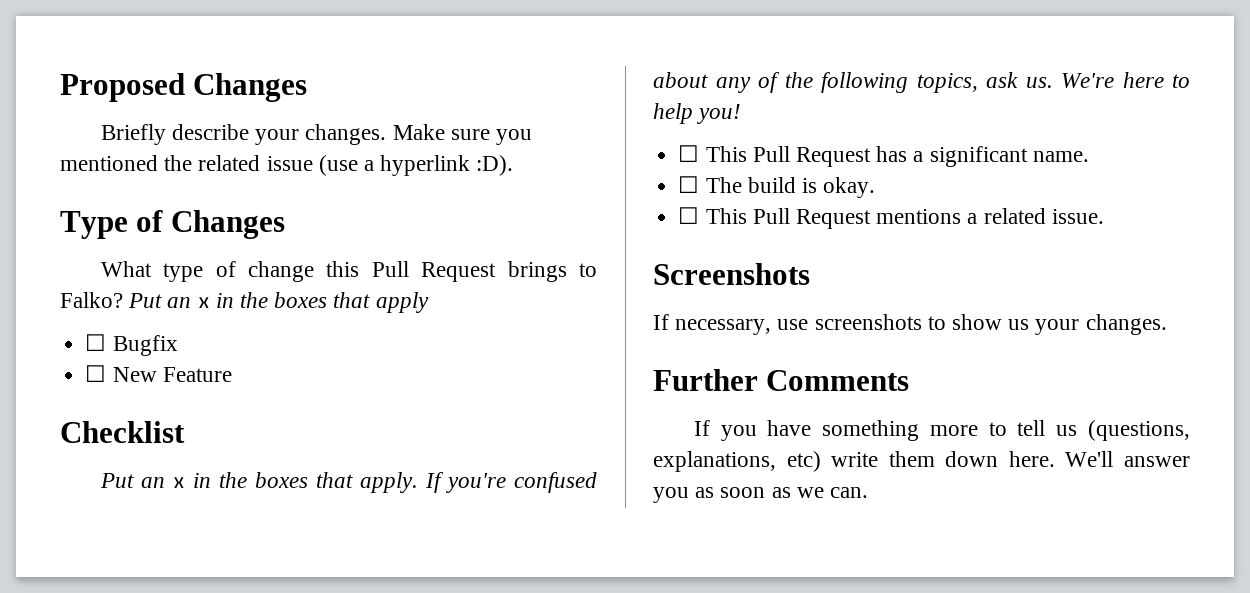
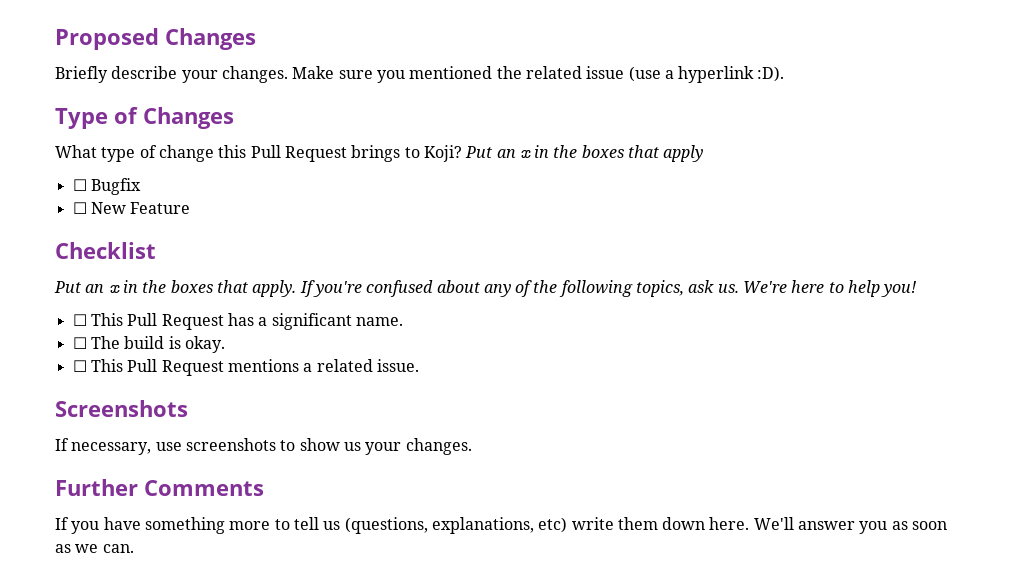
- What type of change this Pull Request brings to Falko?
+ What type of change this Pull Request brings to Koji?

